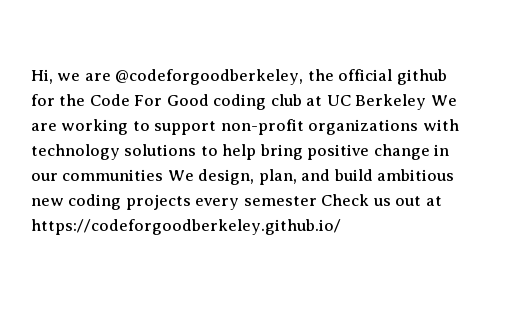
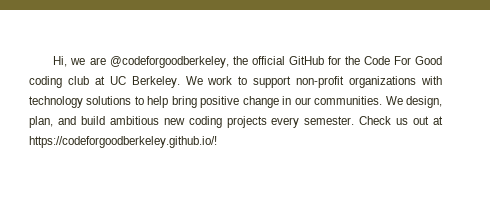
- Hi, we are @codeforgoodberkeley, the official github for the Code For Good coding club at UC Berkeley We are working to support non-profit organizations with technology solutions to help bring positive change in our communities We design, plan, and build ambitious new coding projects every semester Check us out at https://codeforgoodberkeley.github.io/
+ Hi, we are @codeforgoodberkeley, the official GitHub for the Code For Good coding club at UC Berkeley. We work to support non-profit organizations with technology solutions to help bring positive change in our communities. We design, plan, and build ambitious new coding projects every semester. Check us out at https://codeforgoodberkeley.github.io/!

